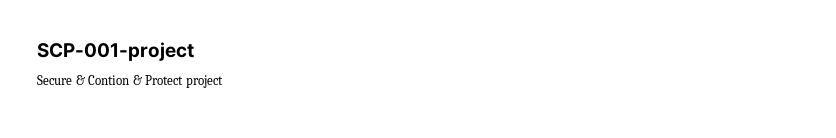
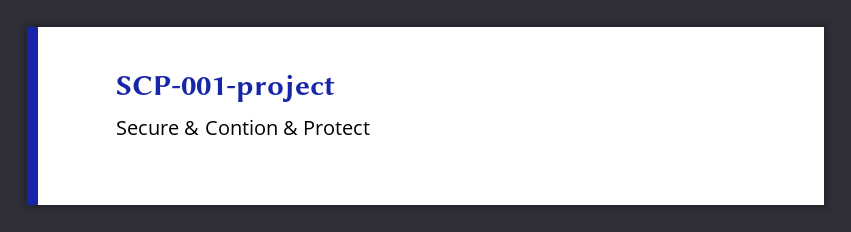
- Secure & Contion & Protect project
+ Secure & Contion & Protect

